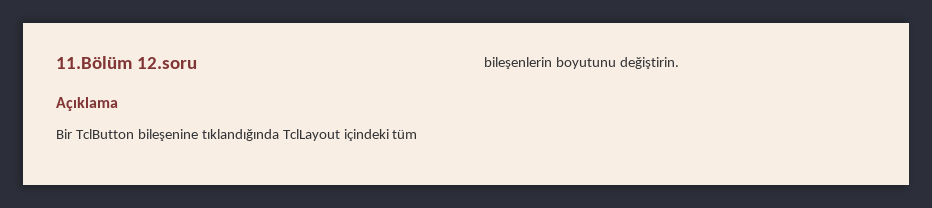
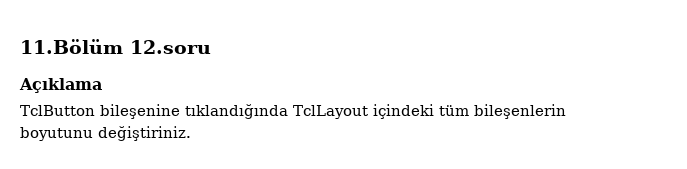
- Bir TclButton bileşenine tıklandığında TclLayout içindeki tüm bileşenlerin boyutunu değiştirin.
+ TclButton bileşenine tıklandığında TclLayout içindeki tüm bileşenlerin boyutunu değiştiriniz.

